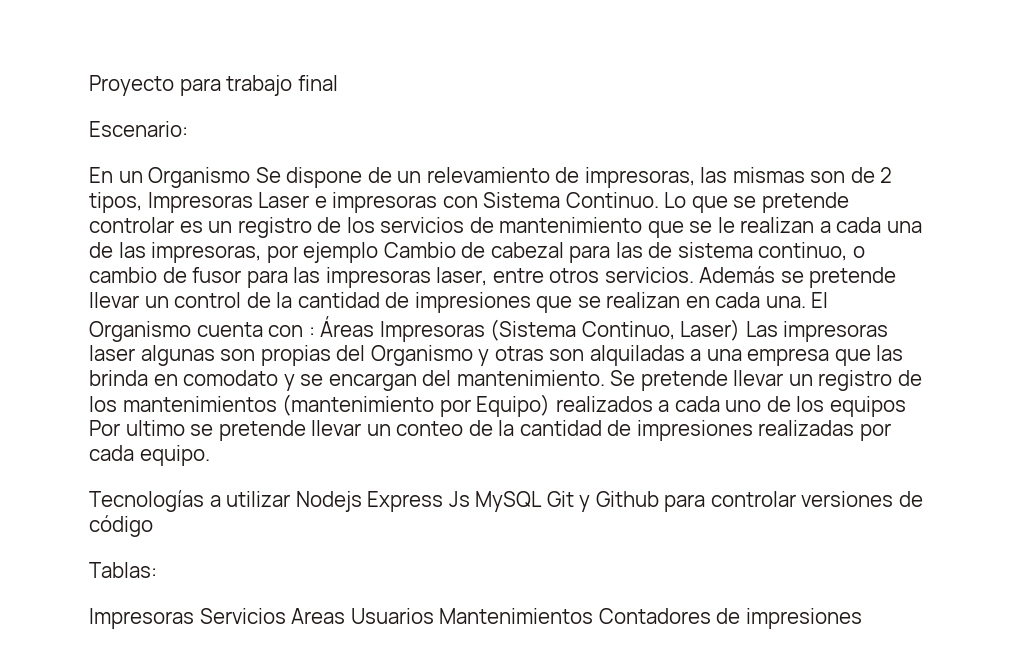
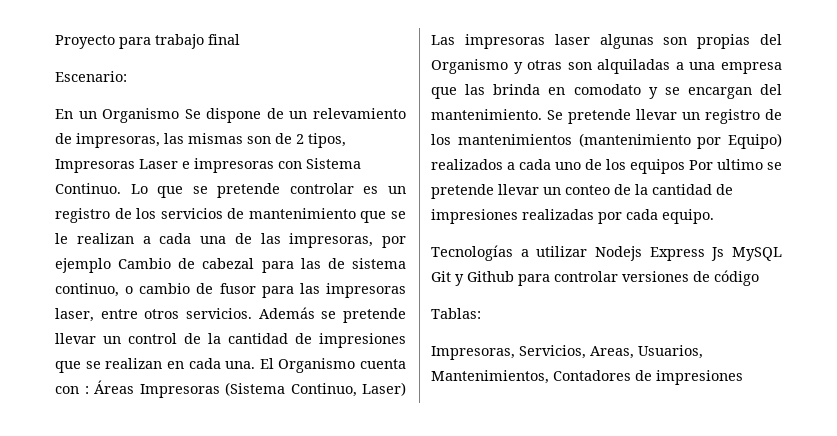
- Impresoras Servicios Areas Usuarios Mantenimientos Contadores de impresiones
+ Impresoras, Servicios, Areas, Usuarios, Mantenimientos, Contadores de impresiones

